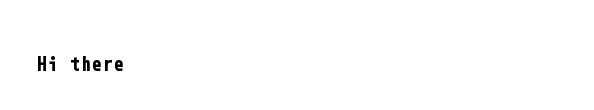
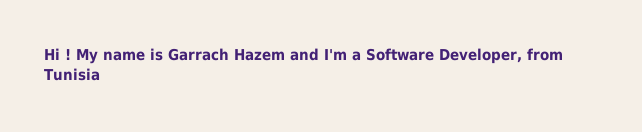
- Hi there
+ Hi ! My name is Garrach Hazem and I'm a Software Developer, from Tunisia

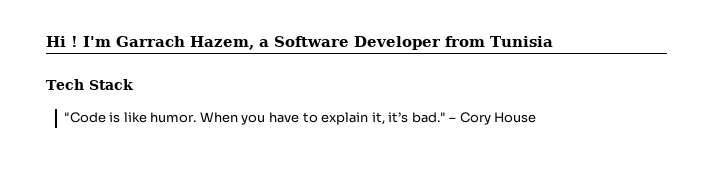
- My name is Garrach Hazem and I'm a Software Developer, from Tunisia
+ I'm Garrach Hazem, a Software Developer from Tunisia
+ Tech Stack
+ "Code is like humor. When you have to explain it, it’s bad." – Cory House

